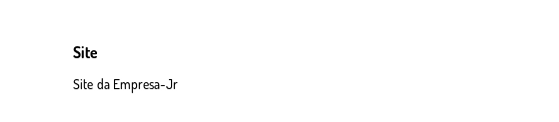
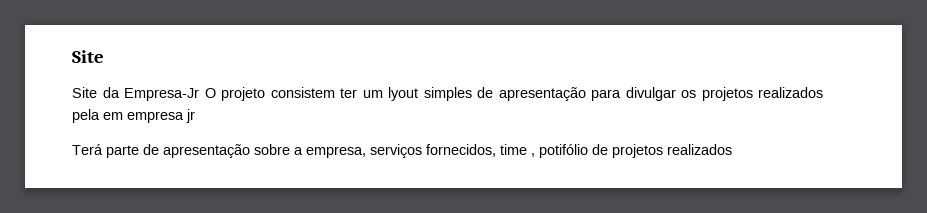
- Site da Empresa-Jr
+ Site da Empresa-Jr O projeto consistem ter um lyout simples de apresentação para divulgar os projetos realizados pela em empresa jr
+ Terá parte de apresentação sobre a empresa, serviços fornecidos, time , potifólio de projetos realizados

